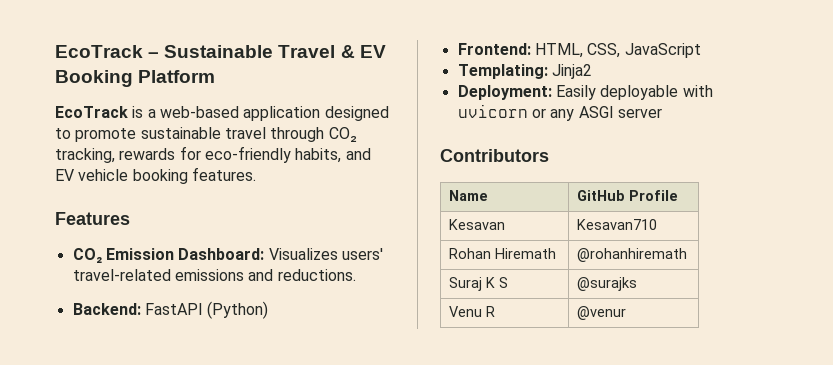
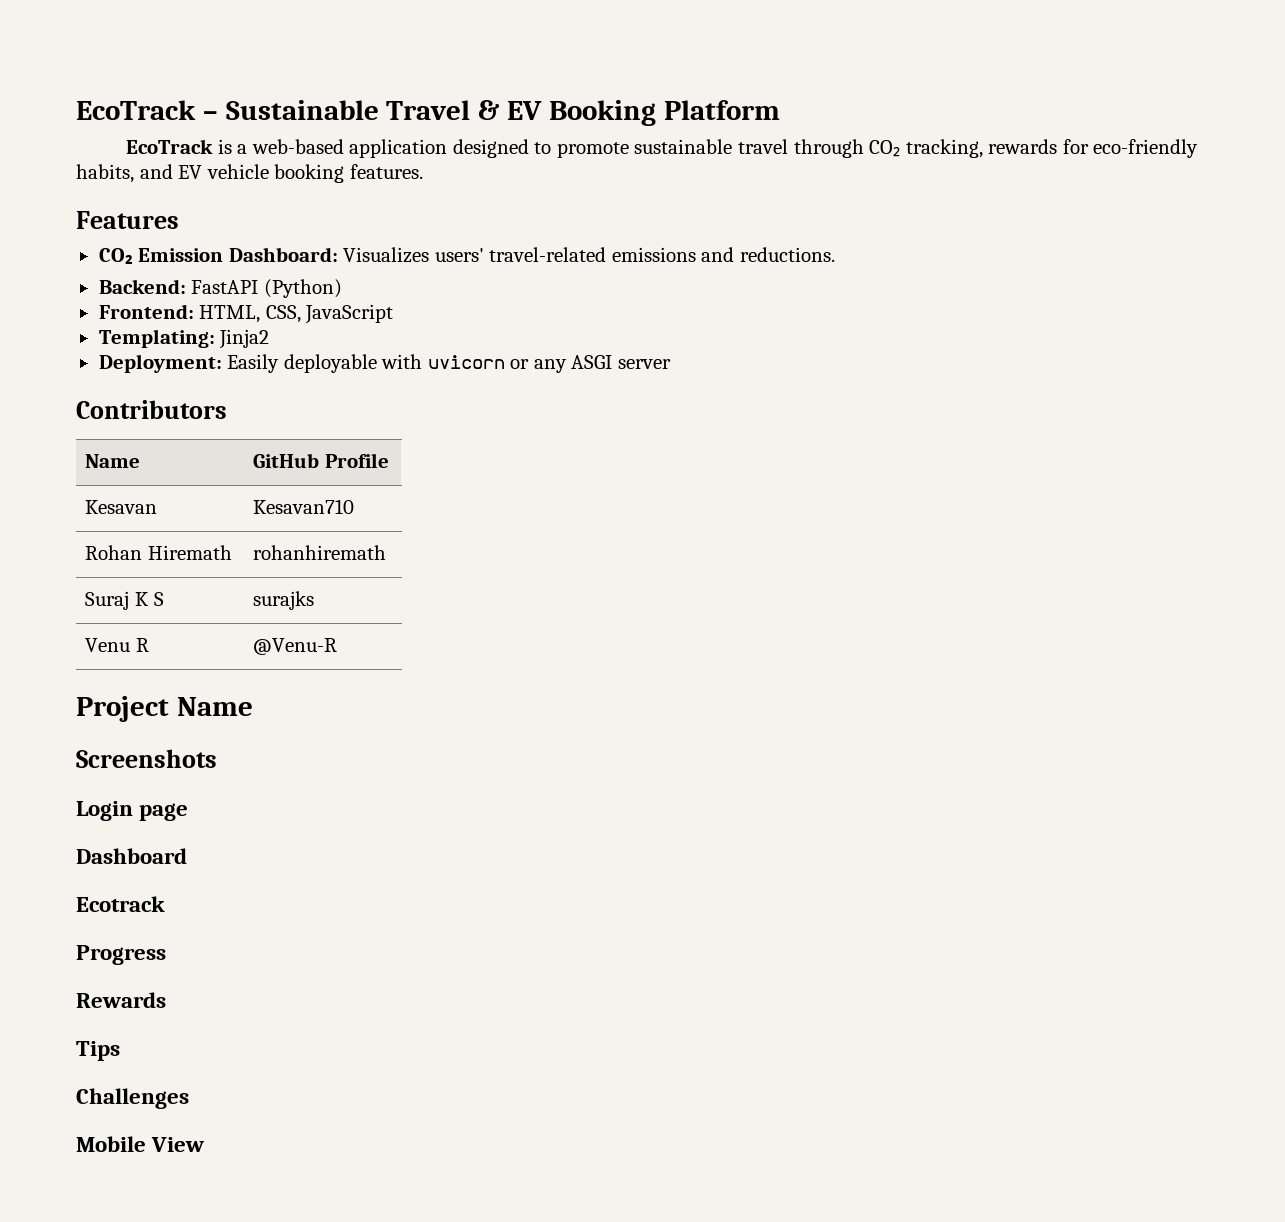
- Rohan Hiremath | @rohanhiremath
+ Rohan Hiremath | rohanhiremath
- Suraj K S | @surajks
+ Suraj K S | surajks
- Venu R | @venur
+ Venu R | @Venu-R
+ Project Name
+ Screenshots
+ Login page
+ Dashboard
+ Ecotrack
+ Progress
+ Rewards
+ Tips
+ Challenges
+ Mobile View

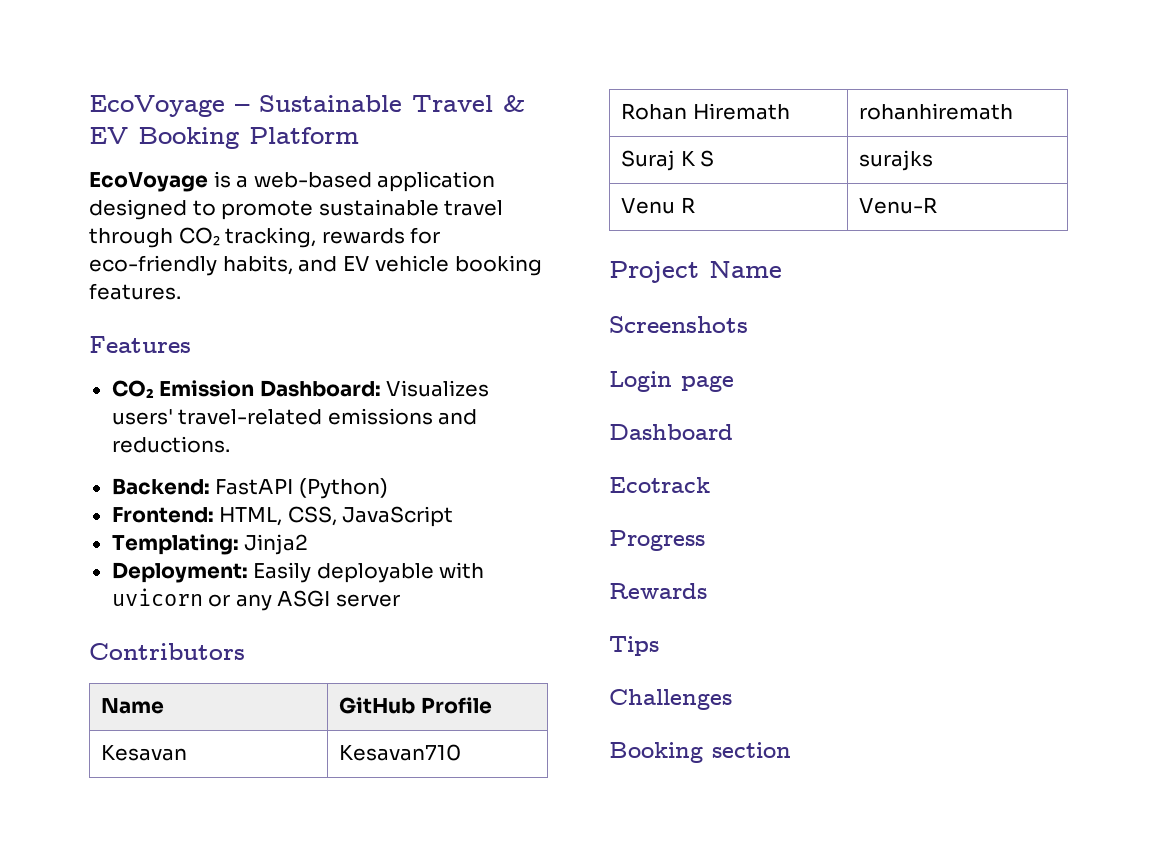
- EcoTrack – Sustainable Travel & EV Booking Platform
+ EcoVoyage – Sustainable Travel & EV Booking Platform
- EcoTrack is a web-based application designed to promote sustainable travel through CO₂ tracking, rewards for eco-friendly habits, and EV vehicle booking features.
+ EcoVoyage is a web-based application designed to promote sustainable travel through CO₂ tracking, rewards for eco-friendly habits, and EV vehicle booking features.
- Venu R | @Venu-R
+ Venu R | Venu-R
- Mobile View
+ Booking section

